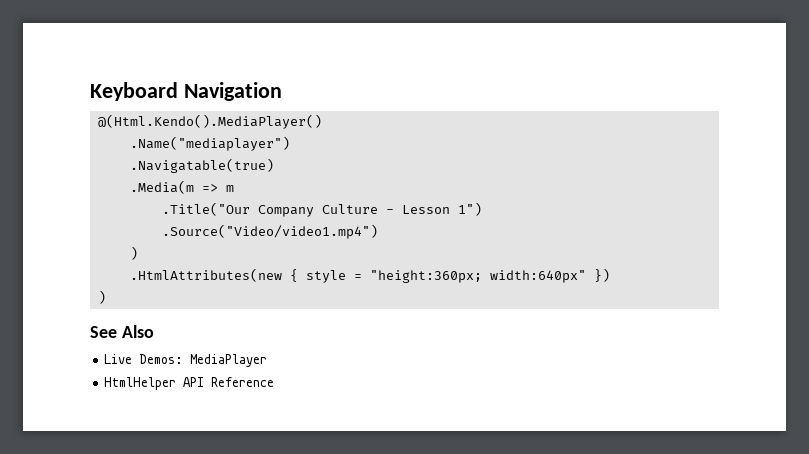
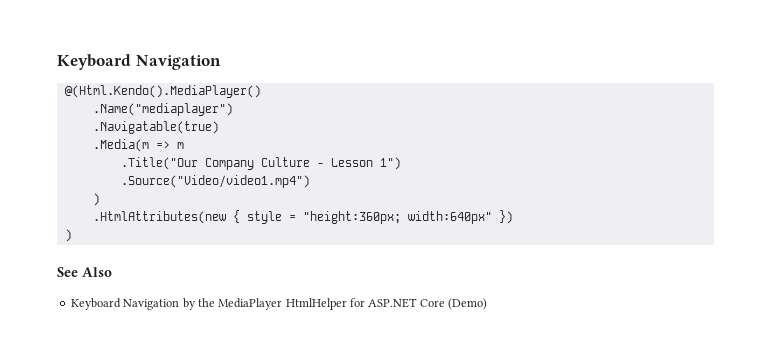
- Live Demos: MediaPlayer
- HtmlHelper API Reference
+ Keyboard Navigation by the MediaPlayer HtmlHelper for ASP.NET Core (Demo)

